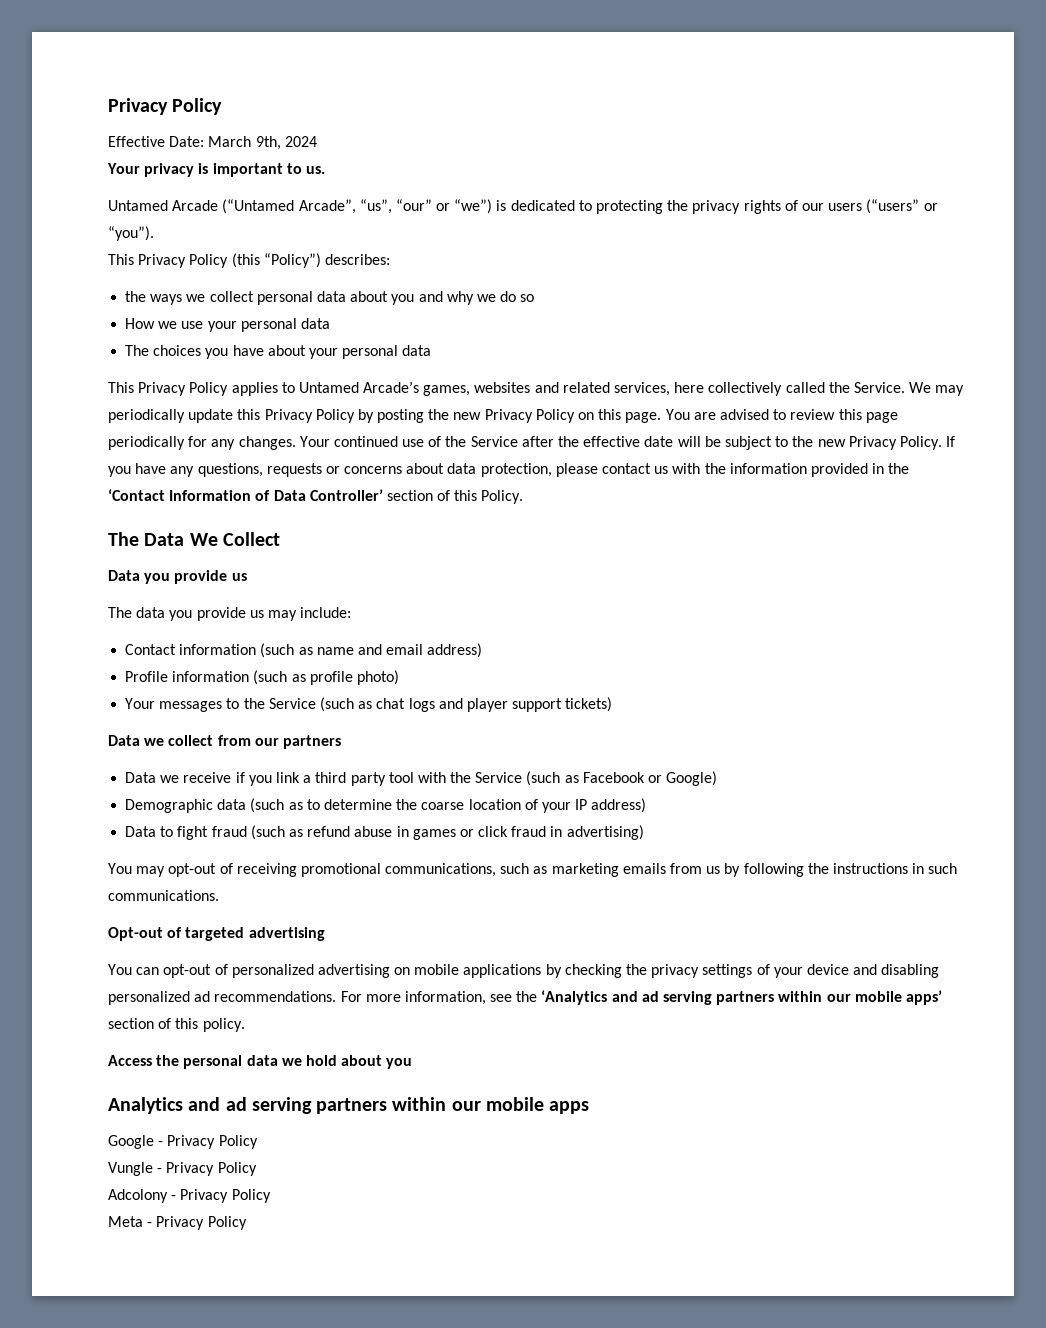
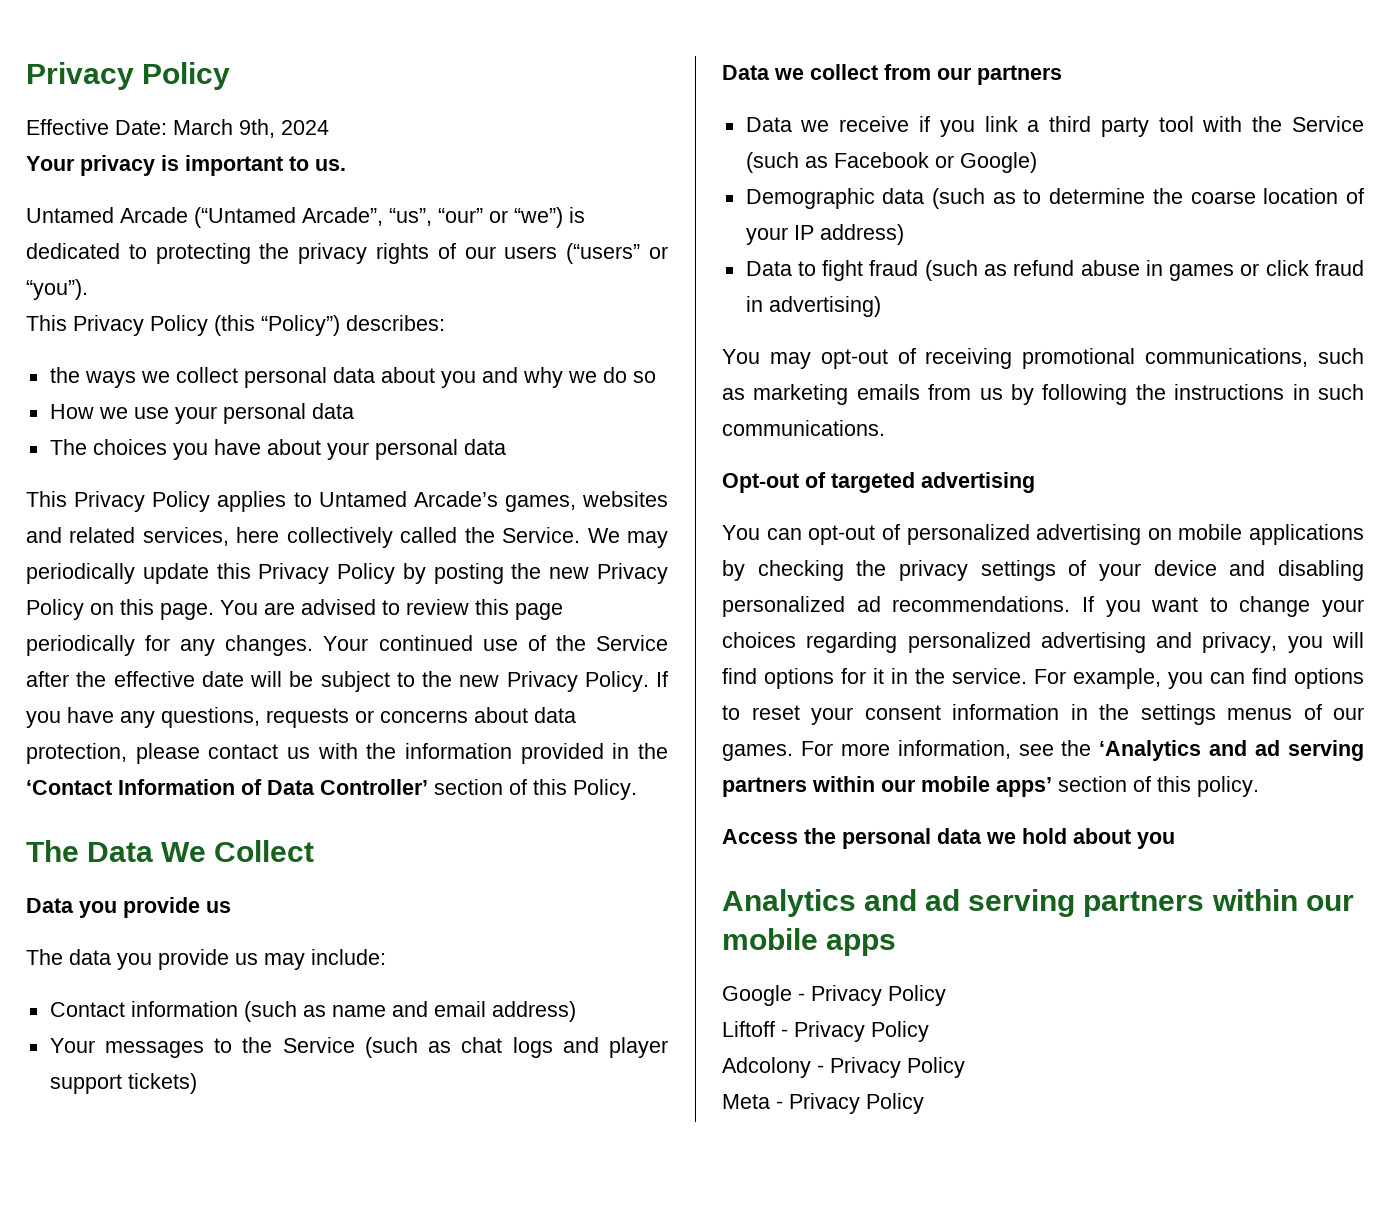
- Profile information (such as profile photo)
+ If you want to change your choices regarding personalized advertising and privacy, you will find options for it in the service. For example, you can find options to reset your consent information in the settings menus of our games.
- Vungle - Privacy Policy
+ Liftoff - Privacy Policy

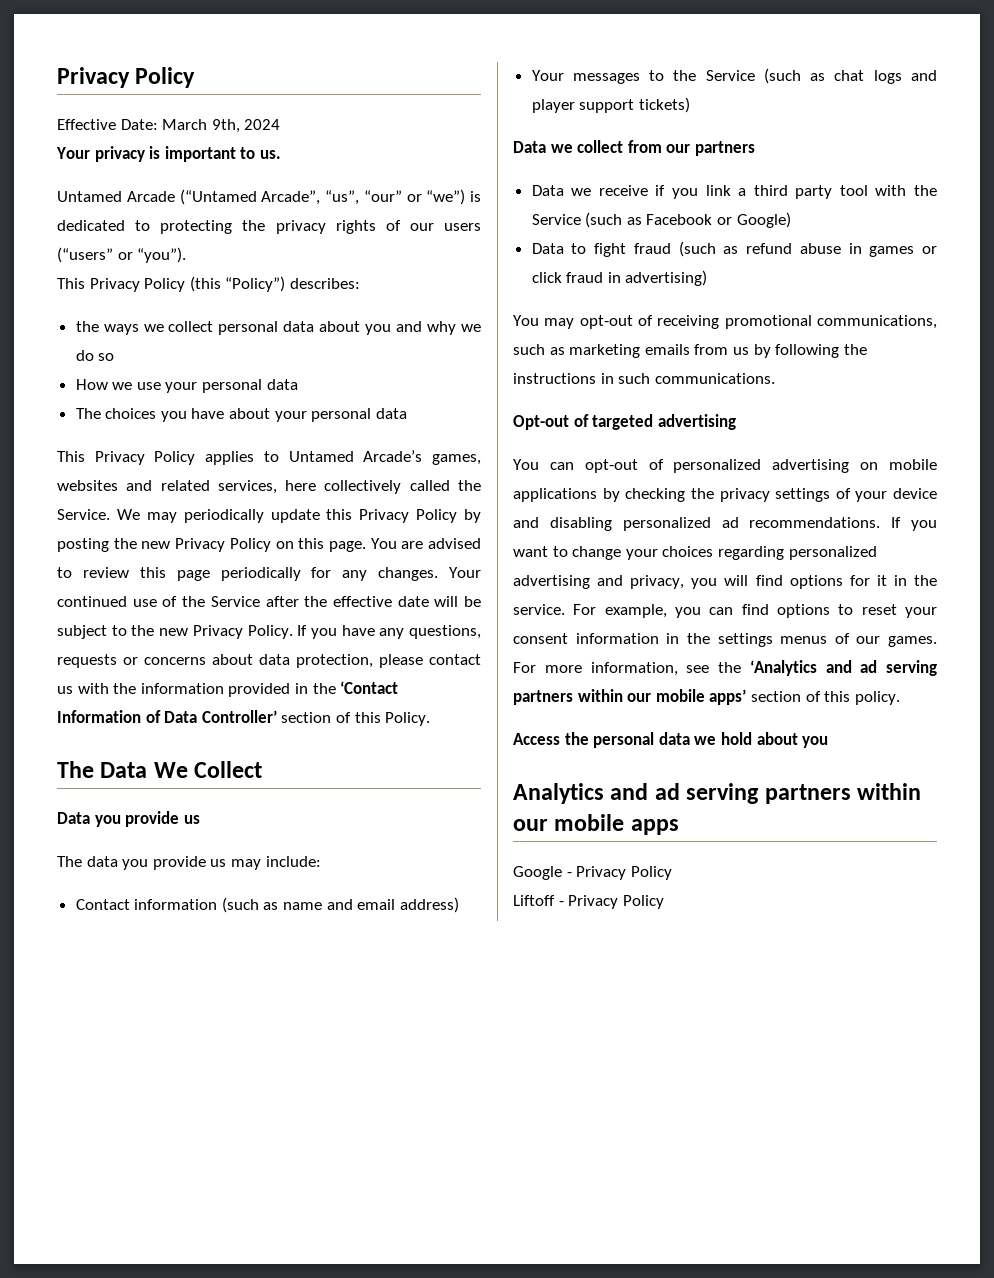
- Demographic data (such as to determine the coarse location of your IP address)
- Adcolony - Privacy Policy
- Meta - Privacy Policy

